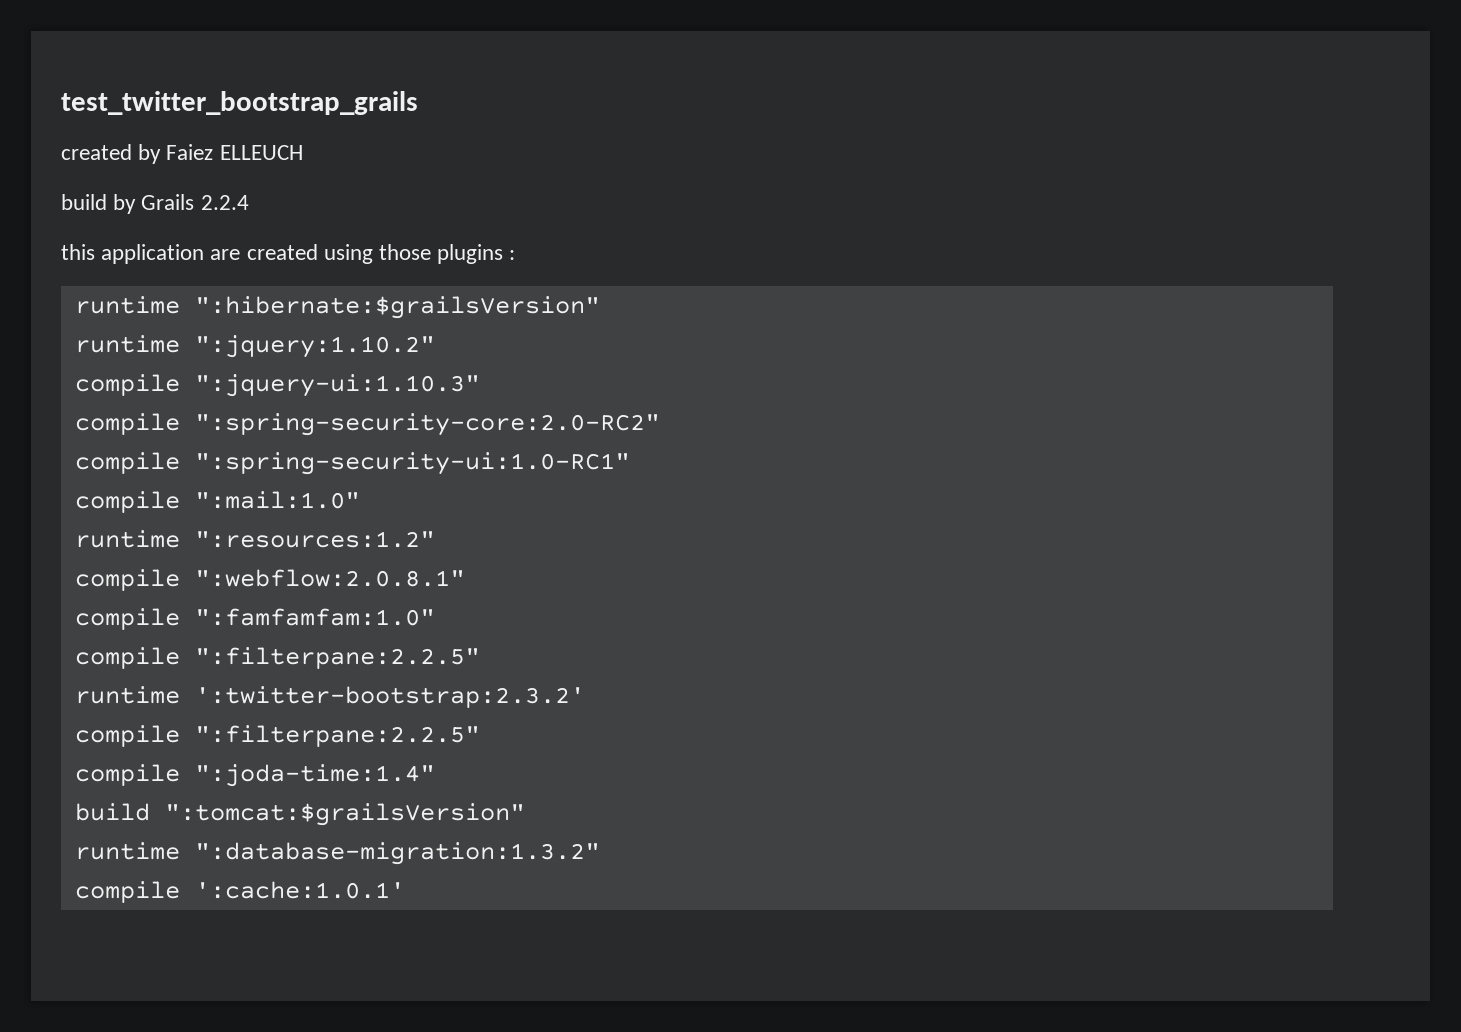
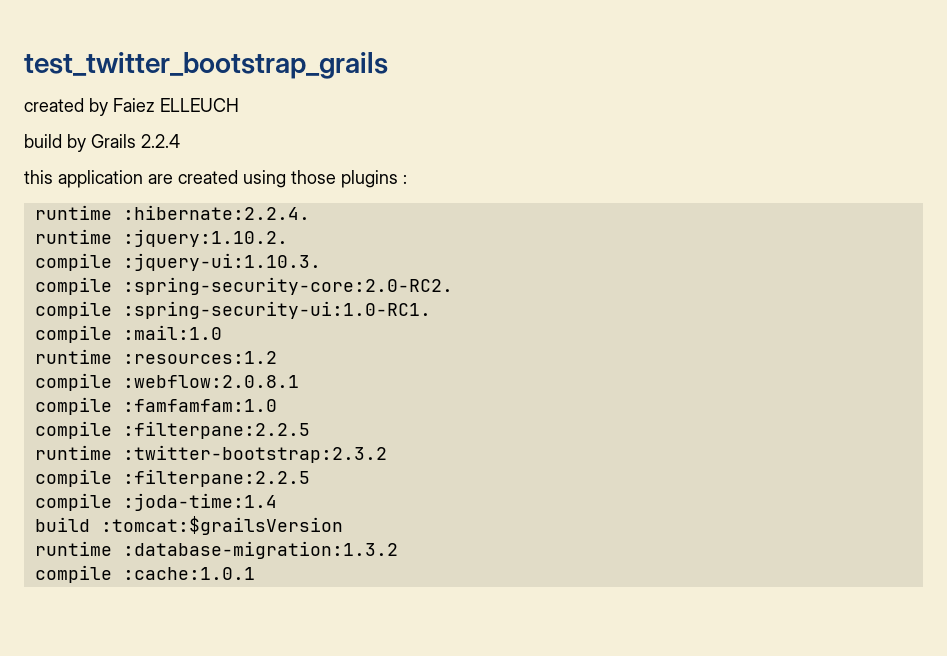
- runtime ":hibernate:$grailsVersion"
- runtime ":jquery:1.10.2"
- compile ":jquery-ui:1.10.3"
- compile ":spring-security-core:2.0-RC2"
- compile ":spring-security-ui:1.0-RC1"
- compile ":mail:1.0"
- runtime ":resources:1.2"
- compile ":webflow:2.0.8.1"
- compile ":famfamfam:1.0"
- compile ":filterpane:2.2.5"
- runtime ':twitter-bootstrap:2.3.2'
- compile ":filterpane:2.2.5"
- compile ":joda-time:1.4"
- build ":tomcat:$grailsVersion"
- runtime ":database-migration:1.3.2"
- compile ':cache:1.0.1'
+ runtime :hibernate:2.2.4.
+ runtime :jquery:1.10.2.
+ compile :jquery-ui:1.10.3.
+ compile :spring-security-core:2.0-RC2.
+ compile :spring-security-ui:1.0-RC1.
+ compile :mail:1.0
+ runtime :resources:1.2
+ compile :webflow:2.0.8.1
+ compile :famfamfam:1.0
+ compile :filterpane:2.2.5
+ runtime :twitter-bootstrap:2.3.2
+ compile :filterpane:2.2.5
+ compile :joda-time:1.4
+ build :tomcat:$grailsVersion
+ runtime :database-migration:1.3.2
+ compile :cache:1.0.1

